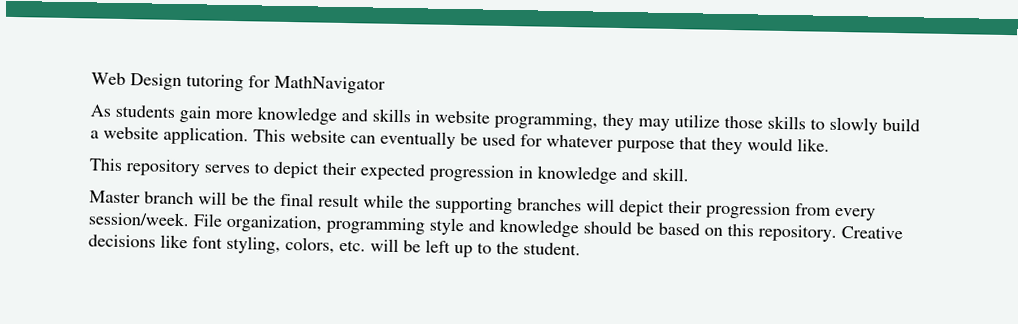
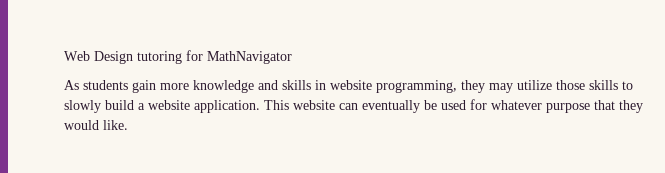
- This repository serves to depict their expected progression in knowledge and skill.
- Master branch will be the final result while the supporting branches will depict their progression from every session/week. File organization, programming style and knowledge should be based on this repository. Creative decisions like font styling, colors, etc. will be left up to the student.

